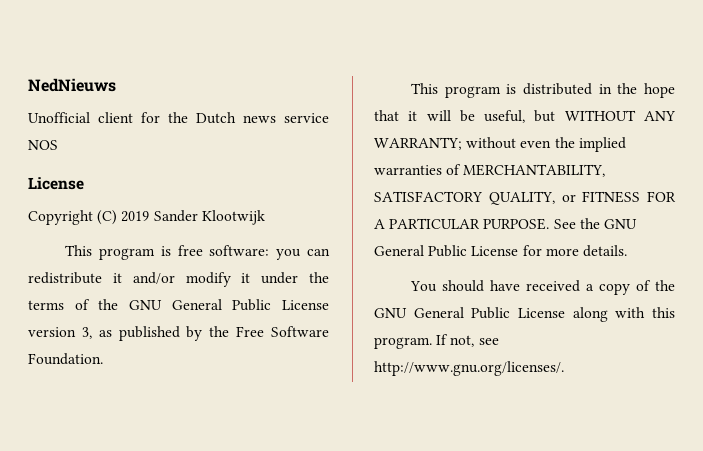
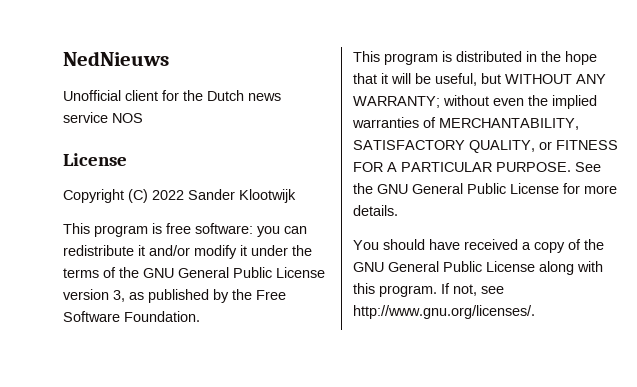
- Copyright (C) 2019 Sander Klootwijk
+ Copyright (C) 2022 Sander Klootwijk

